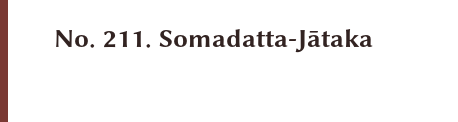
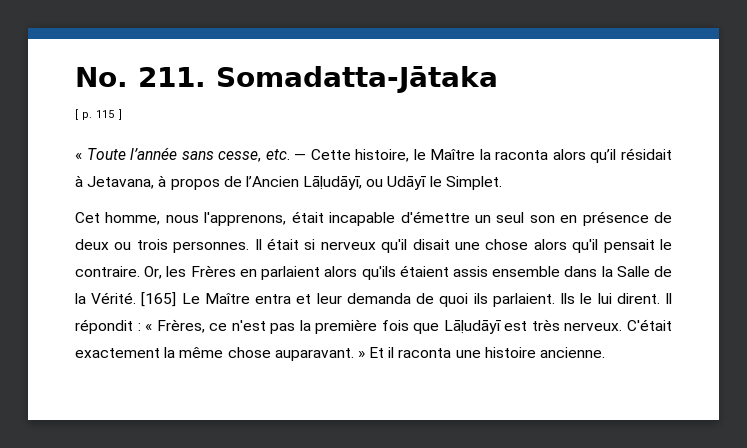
+ [ p. 115 ]
+ « Toute l’année sans cesse, etc. — Cette histoire, le Maître la raconta alors qu’il résidait à Jetavana, à propos de l’Ancien Lāḷudāyī, ou Udāyī le Simplet.
+ Cet homme, nous l'apprenons, était incapable d'émettre un seul son en présence de deux ou trois personnes. Il était si nerveux qu'il disait une chose alors qu'il pensait le contraire. Or, les Frères en parlaient alors qu'ils étaient assis ensemble dans la Salle de la Vérité. [165] Le Maître entra et leur demanda de quoi ils parlaient. Ils le lui dirent. Il répondit : « Frères, ce n'est pas la première fois que Lāḷudāyī est très nerveux. C'était exactement la même chose auparavant. » Et il raconta une histoire ancienne.

